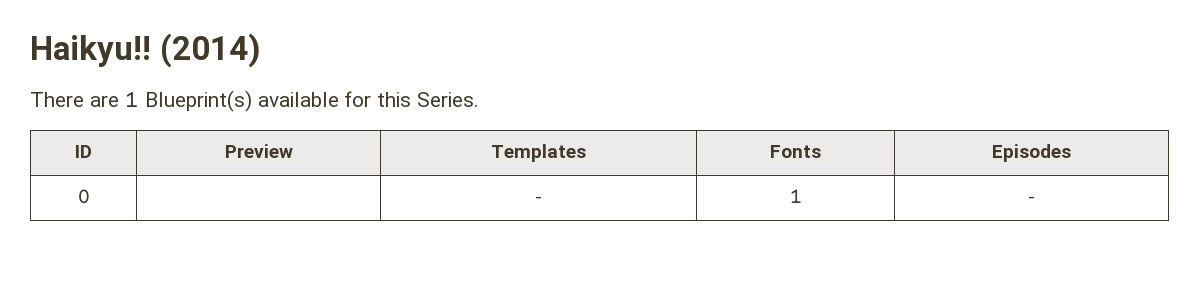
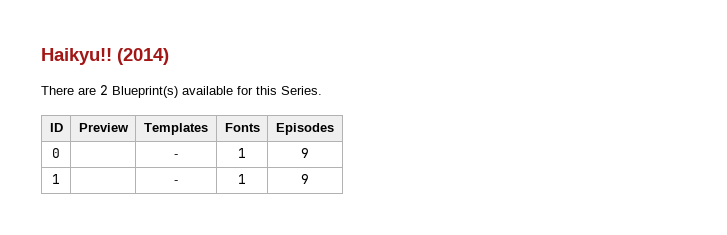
- There are 1 Blueprint(s) available for this Series.
+ There are 2 Blueprint(s) available for this Series.
- 0 | | - | 1 | -
+ 0 | | - | 1 | 9
+ 1 | | - | 1 | 9

